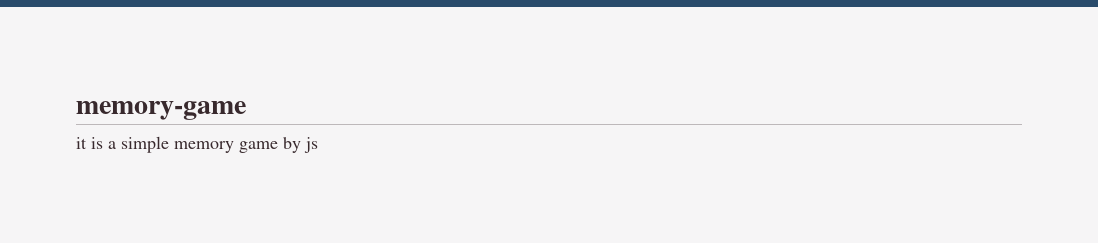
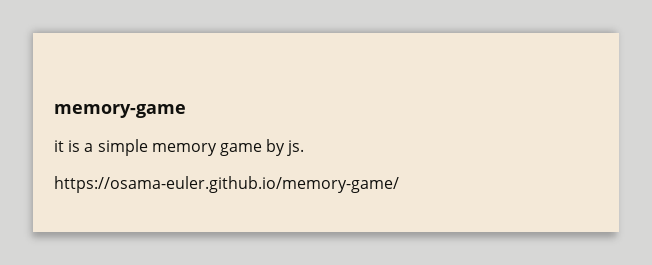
- it is a simple memory game by js
+ it is a simple memory game by js.
+ https://osama-euler.github.io/memory-game/

